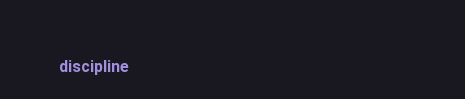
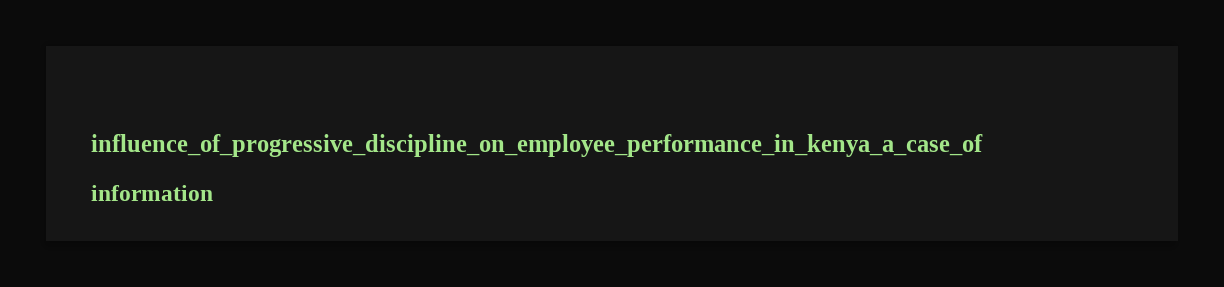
- discipline
+ influence_of_progressive_discipline_on_employee_performance_in_kenya_a_case_of
+ information

